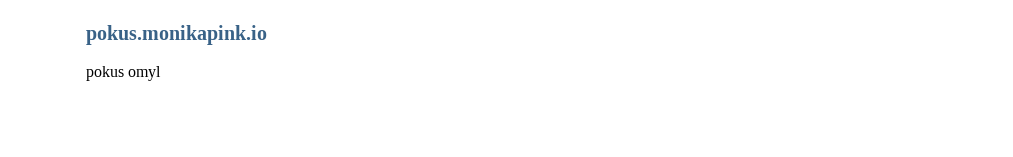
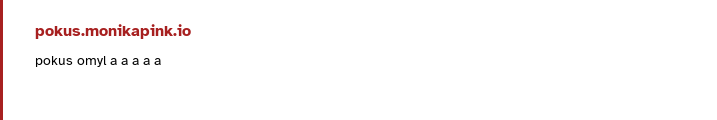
- pokus omyl
+ pokus omyl a a a a a

